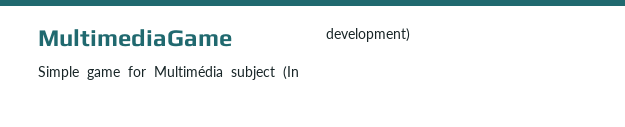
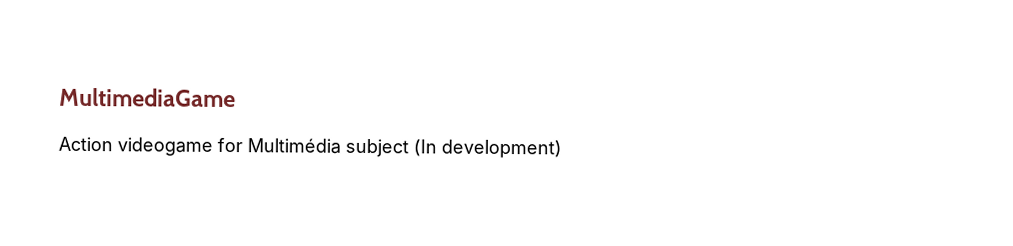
- Simple game for Multimédia subject (In development)
+ Action videogame for Multimédia subject (In development)

